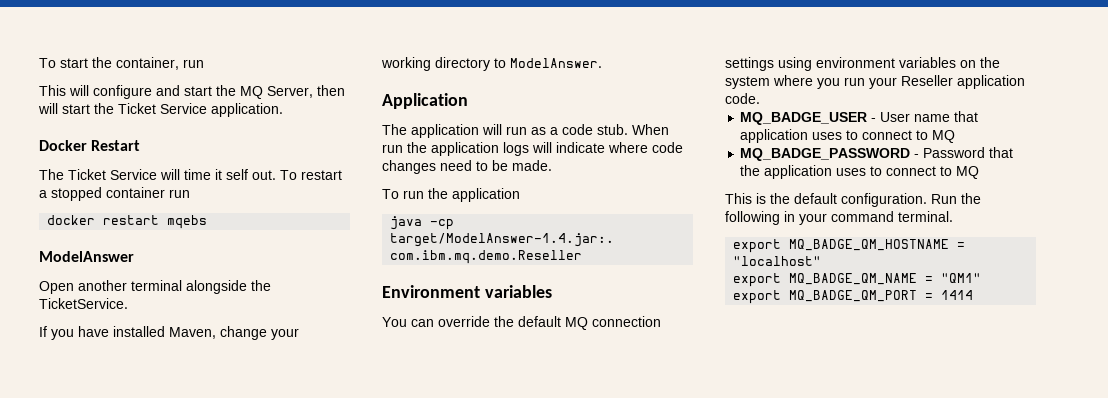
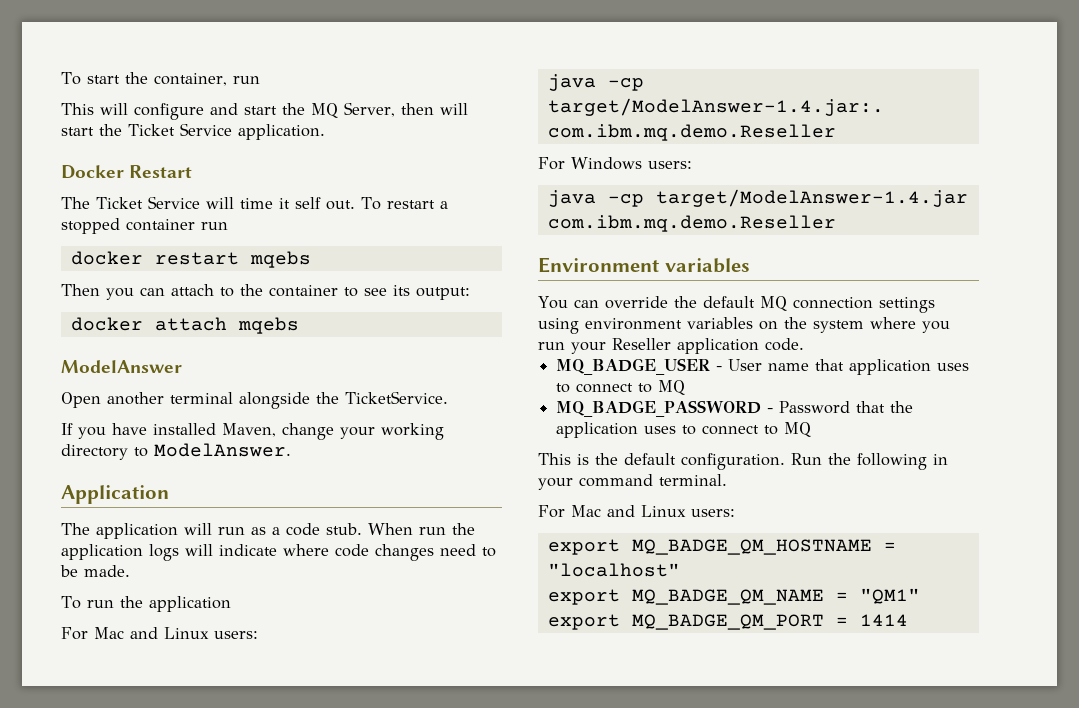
+ Then you can attach to the container to see its output:
+ docker attach mqebs
  To run the application
+ For Mac and Linux users:
+ For Windows users:
+ java -cp target/ModelAnswer-1.4.jar com.ibm.mq.demo.Reseller
  Run the following in your command terminal.
+ For Mac and Linux users:

